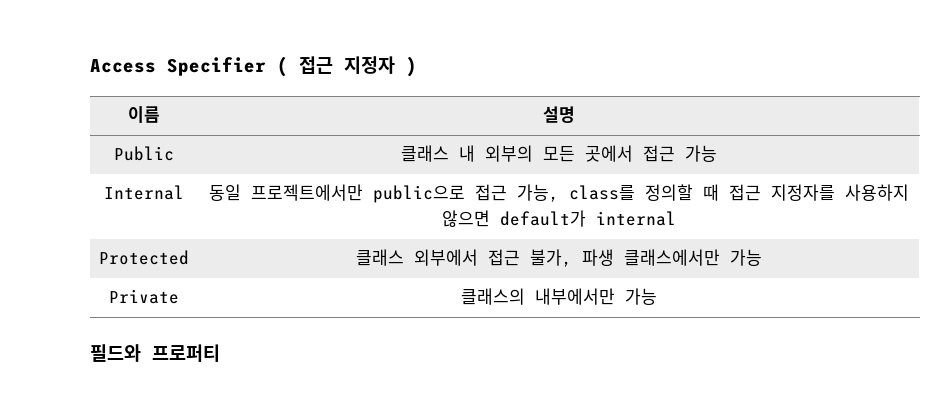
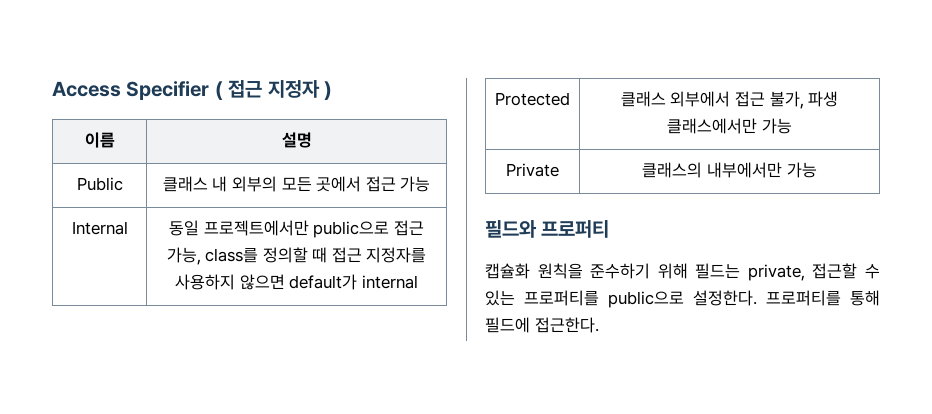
+ 캡슐화 원칙을 준수하기 위해 필드는 private, 접근할 수 있는 프로퍼티를 public으로 설정한다. 프로퍼티를 통해 필드에 접근한다.

